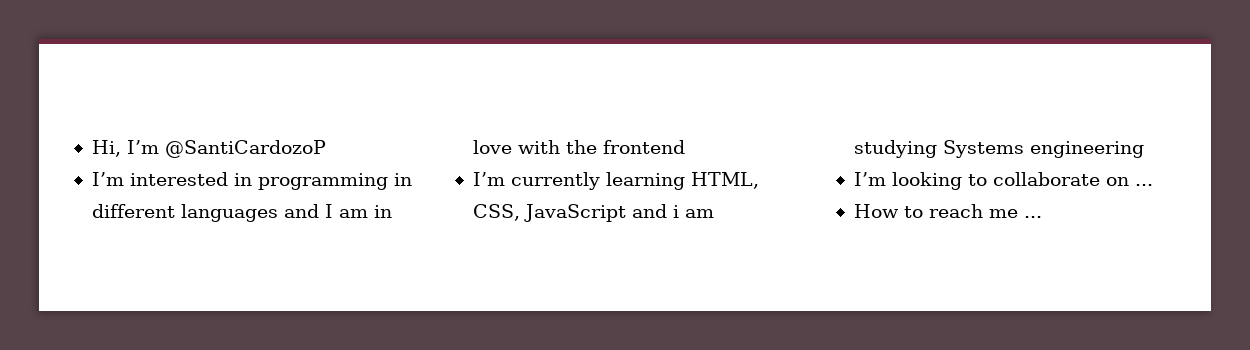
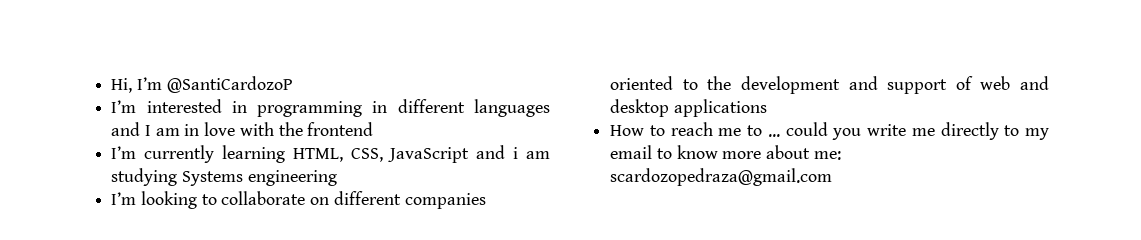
- I’m looking to collaborate on ...
- How to reach me ...
+ I’m looking to collaborate on different companies oriented to the development and support of web and desktop applications
+ How to reach me to ... could you write me directly to my email to know more about me: scardozopedraza@gmail.com

